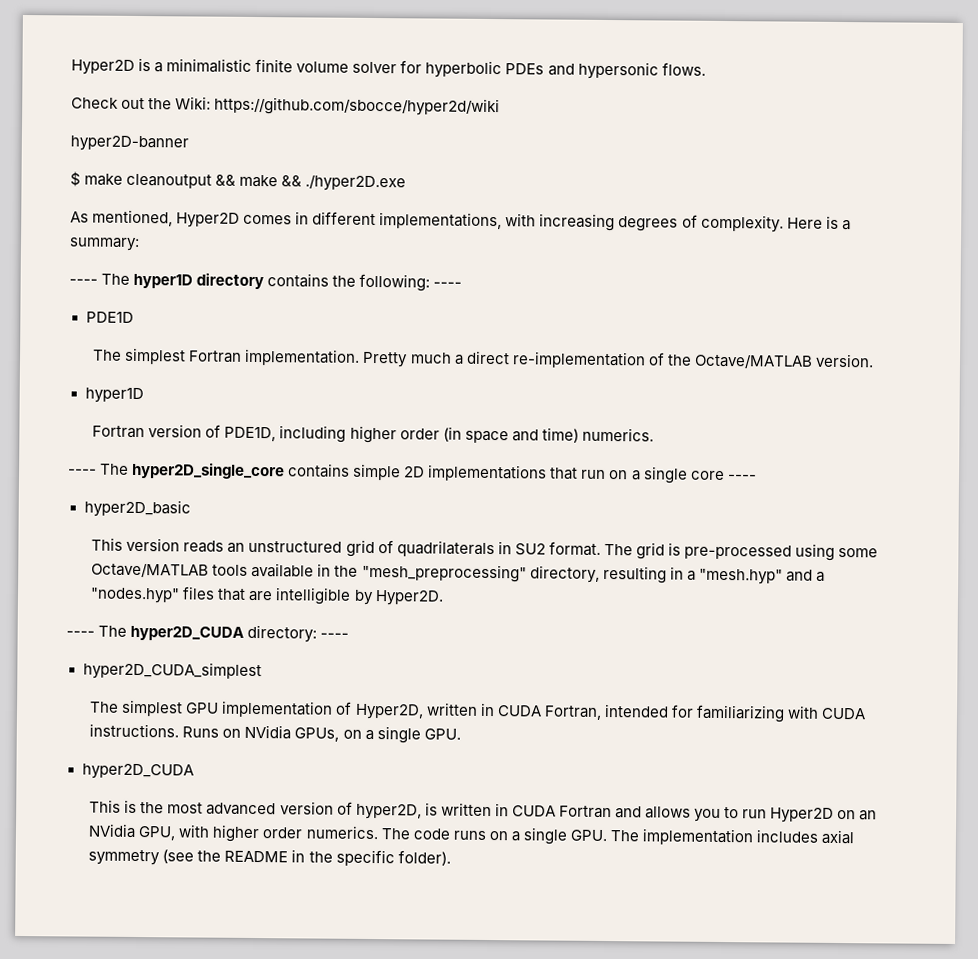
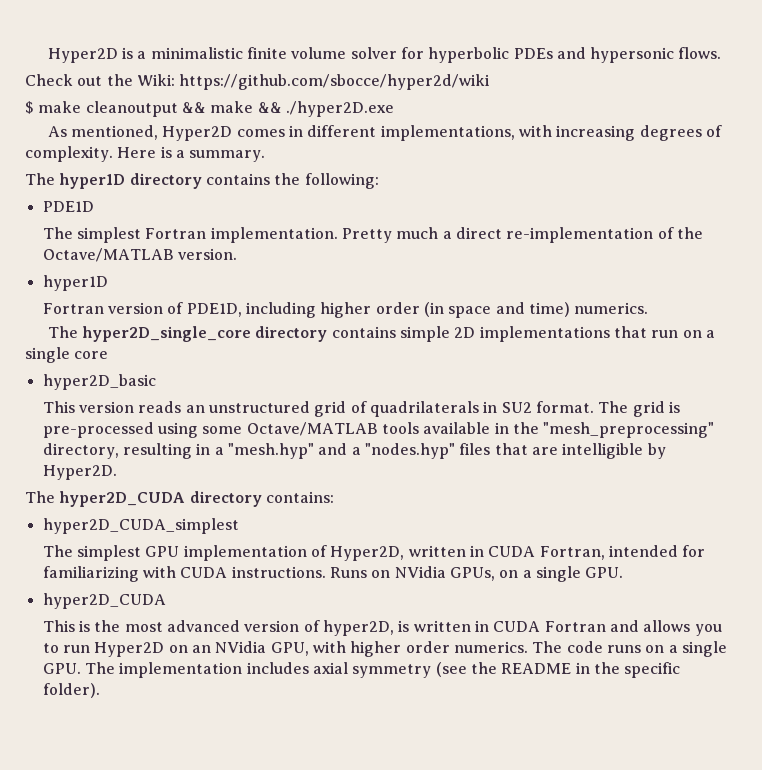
- hyper2D-banner
- Here is a summary:
- ---- The hyper1D directory contains the following: ----
+ Here is a summary.
+ The hyper1D directory contains the following:
- ---- The hyper2D_single_core contains simple 2D implementations that run on a single core ----
+ The hyper2D_single_core directory contains simple 2D implementations that run on a single core
- ---- The hyper2D_CUDA directory: ----
+ The hyper2D_CUDA directory contains:

